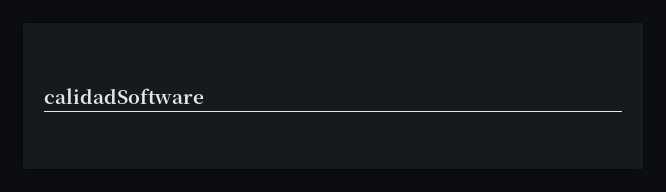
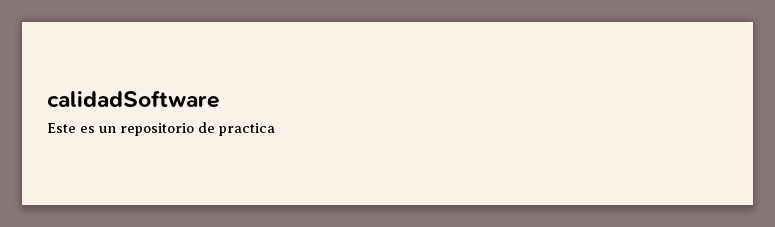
+ Este es un repositorio de practica

